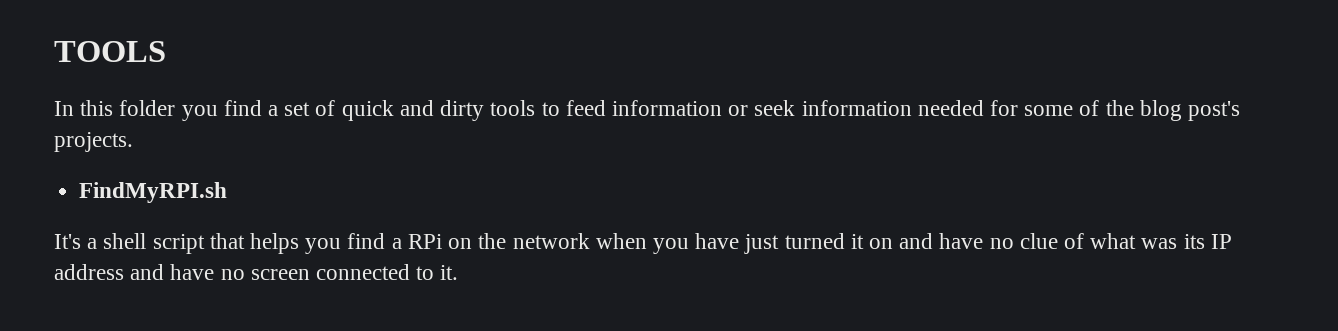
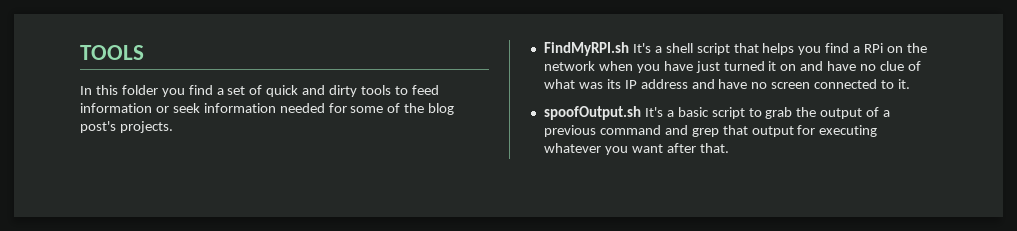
- FindMyRPI.sh
- It's a shell script that helps you find a RPi on the network when you have just turned it on and have no clue of what was its IP address and have no screen connected to it.
+ FindMyRPI.sh It's a shell script that helps you find a RPi on the network when you have just turned it on and have no clue of what was its IP address and have no screen connected to it.
+ spoofOutput.sh It's a basic script to grab the output of a previous command and grep that output for executing whatever you want after that.

